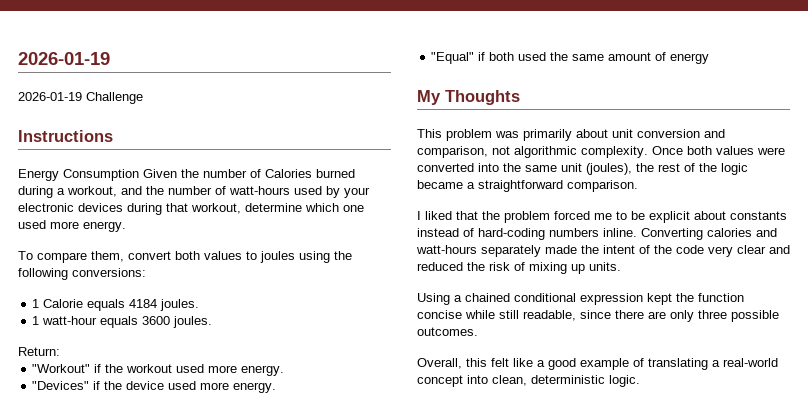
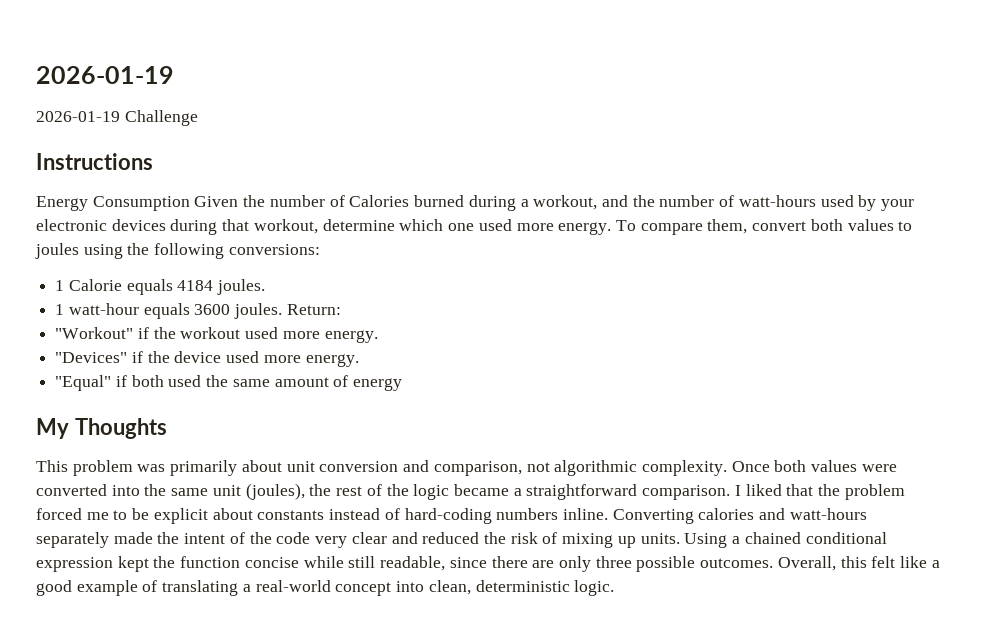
- Energy Consumption Given the number of Calories burned during a workout, and the number of watt-hours used by your electronic devices during that workout, determine which one used more energy.
- To compare them, convert both values to joules using the following conversions:
+ Energy Consumption Given the number of Calories burned during a workout, and the number of watt-hours used by your electronic devices during that workout, determine which one used more energy. To compare them, convert both values to joules using the following conversions:
- 1 watt-hour equals 3600 joules.
- Return:
+ 1 watt-hour equals 3600 joules. Return:
- Once both values were converted into the same unit (joules), the rest of the logic became a straightforward comparison.
- I liked that the problem forced me to be explicit about constants instead of hard-coding numbers inline.
+ Once both values were converted into the same unit (joules), the rest of the logic became a straightforward comparison. I liked that the problem forced me to be explicit about constants instead of hard-coding numbers inline.
- Converting calories and watt-hours separately made the intent of the code very clear and reduced the risk of mixing up units.
- Using a chained conditional expression kept the function concise while still readable, since there are only three possible outcomes.
- Overall, this felt like a good example of translating a real-world concept into clean, deterministic logic.
+ Converting calories and watt-hours separately made the intent of the code very clear and reduced the risk of mixing up units. Using a chained conditional expression kept the function concise while still readable, since there are only three possible outcomes. Overall, this felt like a good example of translating a real-world concept into clean, deterministic logic.

